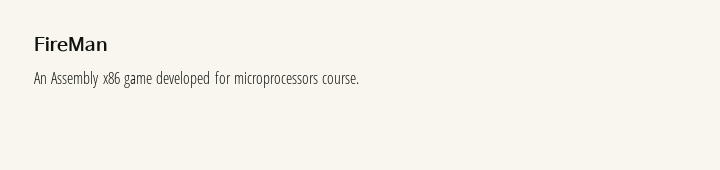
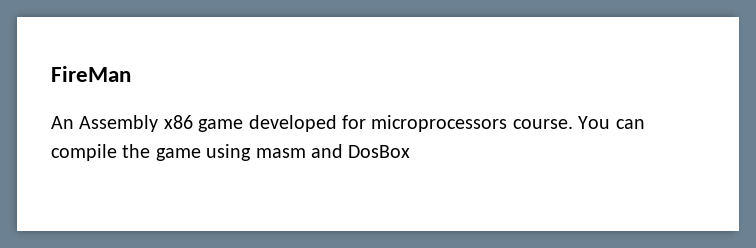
+ You can compile the game using masm and DosBox

